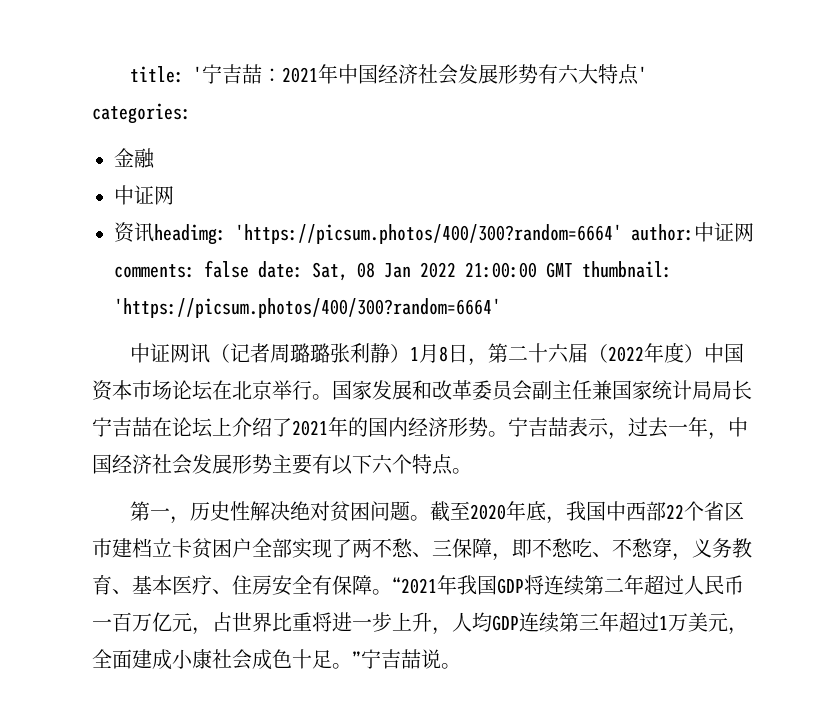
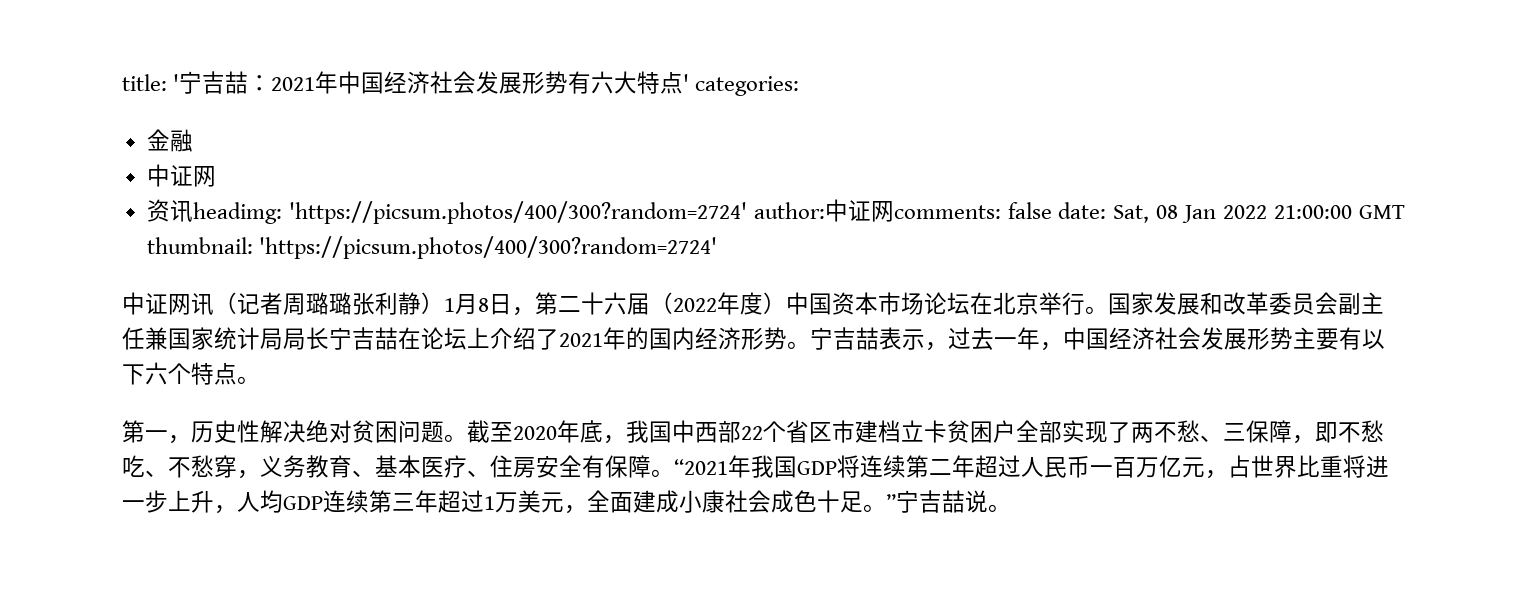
- 资讯headimg: 'https://picsum.photos/400/300?random=6664' author:中证网comments: false date: Sat, 08 Jan 2022 21:00:00 GMT thumbnail: 'https://picsum.photos/400/300?random=6664'
+ 资讯headimg: 'https://picsum.photos/400/300?random=2724' author:中证网comments: false date: Sat, 08 Jan 2022 21:00:00 GMT thumbnail: 'https://picsum.photos/400/300?random=2724'

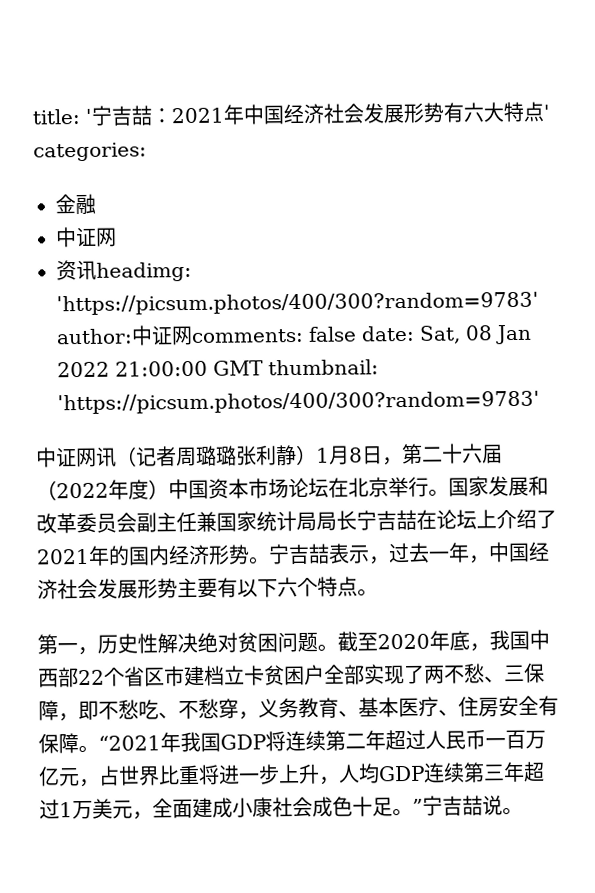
- 资讯headimg: 'https://picsum.photos/400/300?random=2724' author:中证网comments: false date: Sat, 08 Jan 2022 21:00:00 GMT thumbnail: 'https://picsum.photos/400/300?random=2724'
+ 资讯headimg: 'https://picsum.photos/400/300?random=9783' author:中证网comments: false date: Sat, 08 Jan 2022 21:00:00 GMT thumbnail: 'https://picsum.photos/400/300?random=9783'

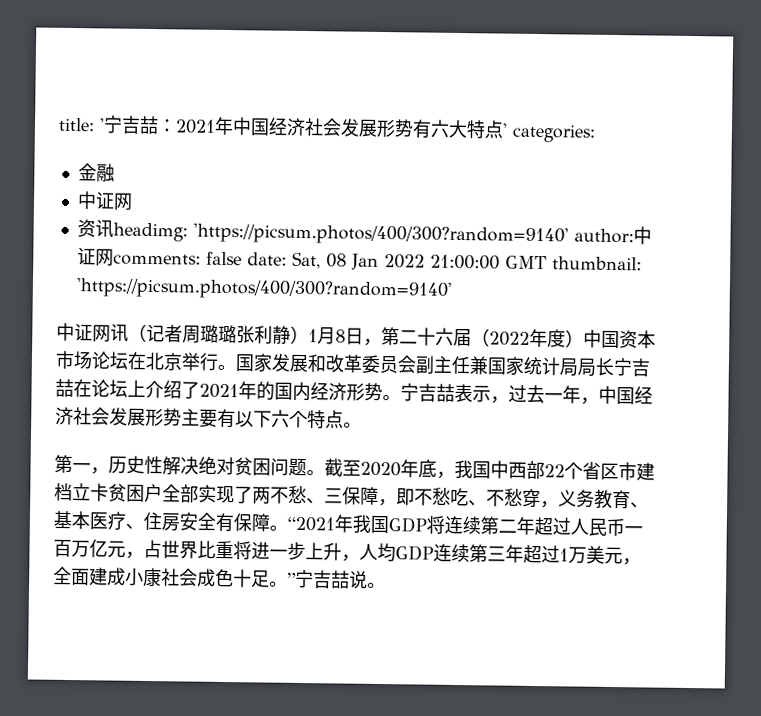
- 资讯headimg: 'https://picsum.photos/400/300?random=9783' author:中证网comments: false date: Sat, 08 Jan 2022 21:00:00 GMT thumbnail: 'https://picsum.photos/400/300?random=9783'
+ 资讯headimg: 'https://picsum.photos/400/300?random=9140' author:中证网comments: false date: Sat, 08 Jan 2022 21:00:00 GMT thumbnail: 'https://picsum.photos/400/300?random=9140'

